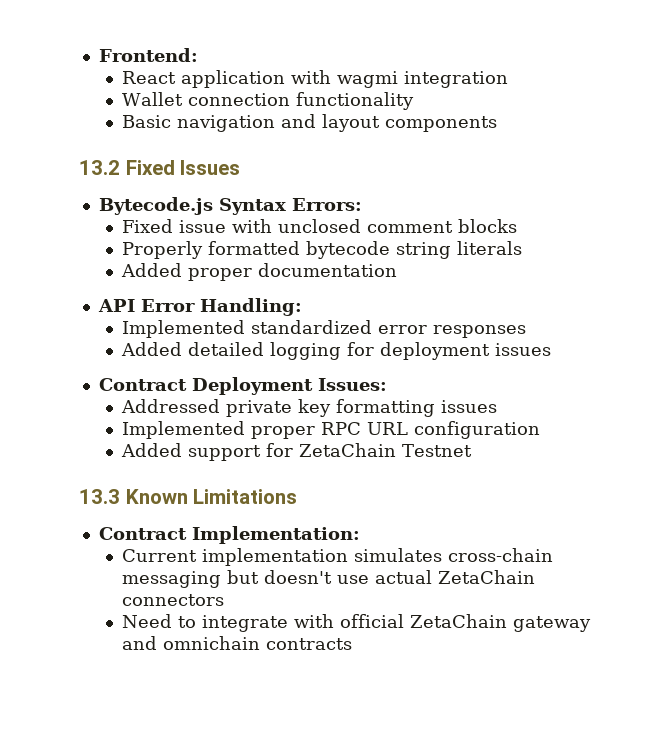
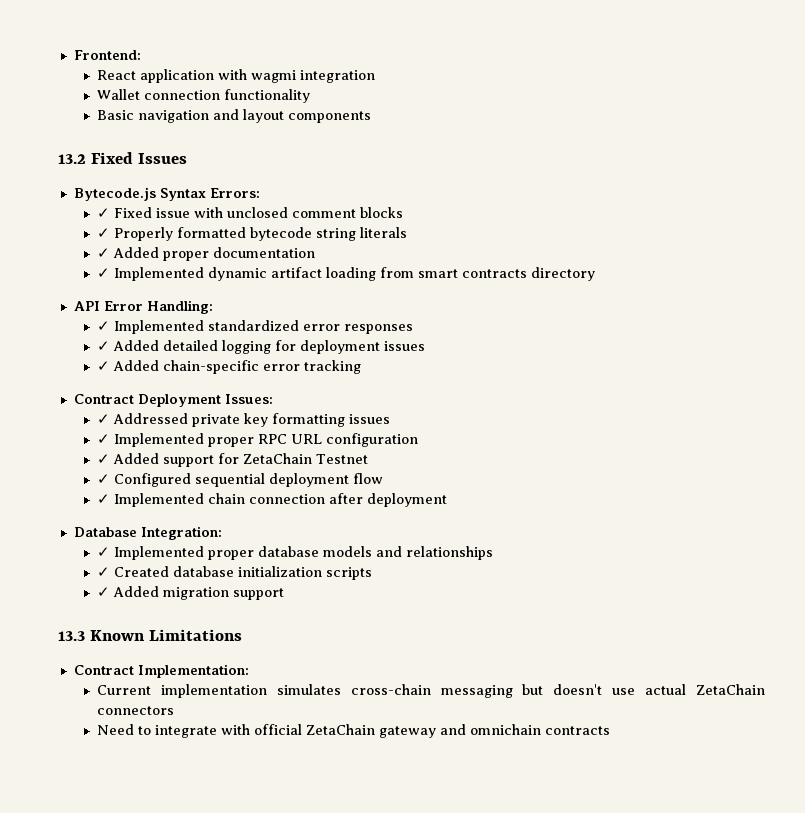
- Fixed issue with unclosed comment blocks
+ ✓ Fixed issue with unclosed comment blocks
- Properly formatted bytecode string literals
+ ✓ Properly formatted bytecode string literals
- Added proper documentation
+ ✓ Added proper documentation
+ ✓ Implemented dynamic artifact loading from smart contracts directory
- Implemented standardized error responses
+ ✓ Implemented standardized error responses
- Added detailed logging for deployment issues
+ ✓ Added detailed logging for deployment issues
+ ✓ Added chain-specific error tracking
- Addressed private key formatting issues
+ ✓ Addressed private key formatting issues
- Implemented proper RPC URL configuration
+ ✓ Implemented proper RPC URL configuration
- Added support for ZetaChain Testnet
+ ✓ Added support for ZetaChain Testnet
+ ✓ Configured sequential deployment flow
+ ✓ Implemented chain connection after deployment
+ Database Integration:
+ ✓ Implemented proper database models and relationships
+ ✓ Created database initialization scripts
+ ✓ Added migration support

